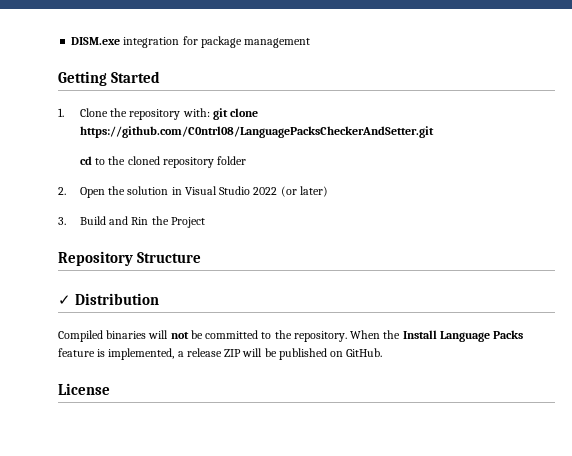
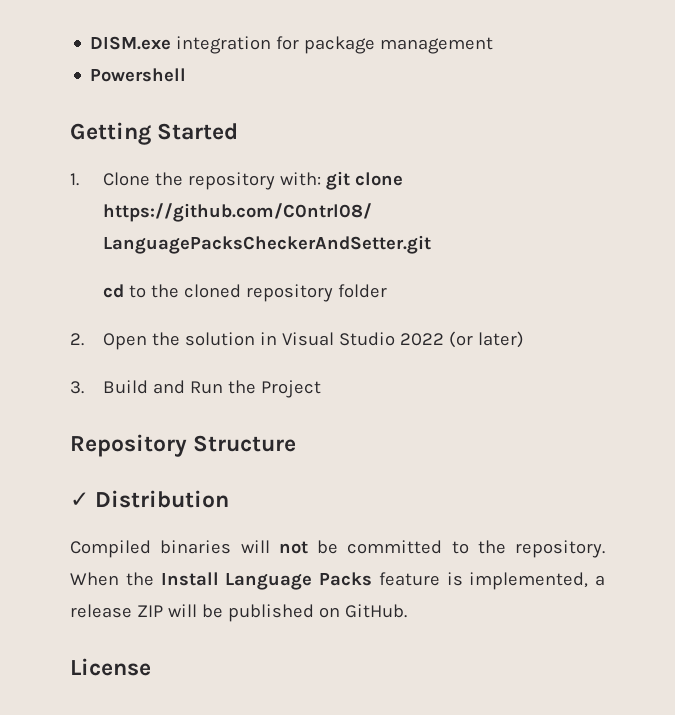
+ Powershell
- 3. Build and Rin the Project
+ 3. Build and Run the Project

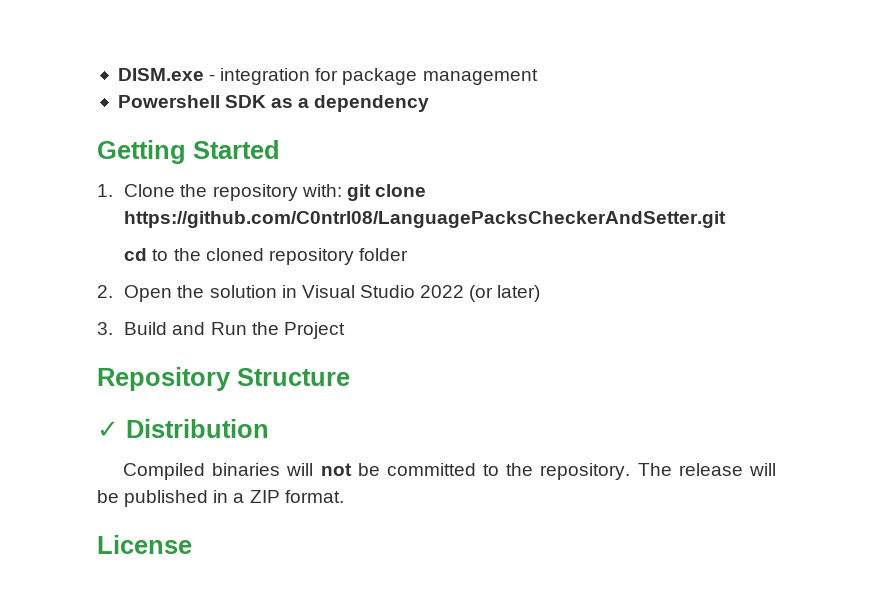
- DISM.exe integration for package management
+ DISM.exe - integration for package management
- Powershell
+ Powershell SDK as a dependency
- When the Install Language Packs feature is implemented, a release ZIP will be published on GitHub.
+ The release will be published in a ZIP format.

